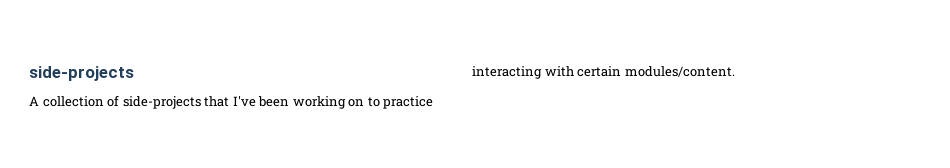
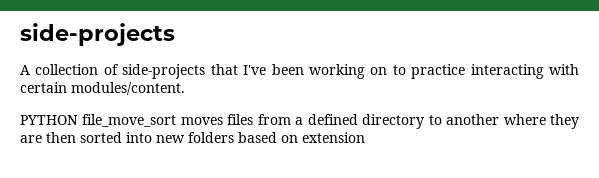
+ PYTHON file_move_sort moves files from a defined directory to another where they are then sorted into new folders based on extension

